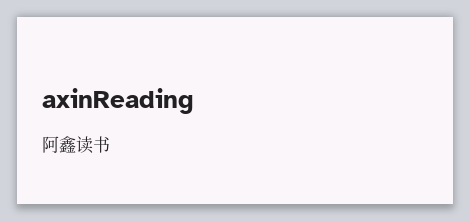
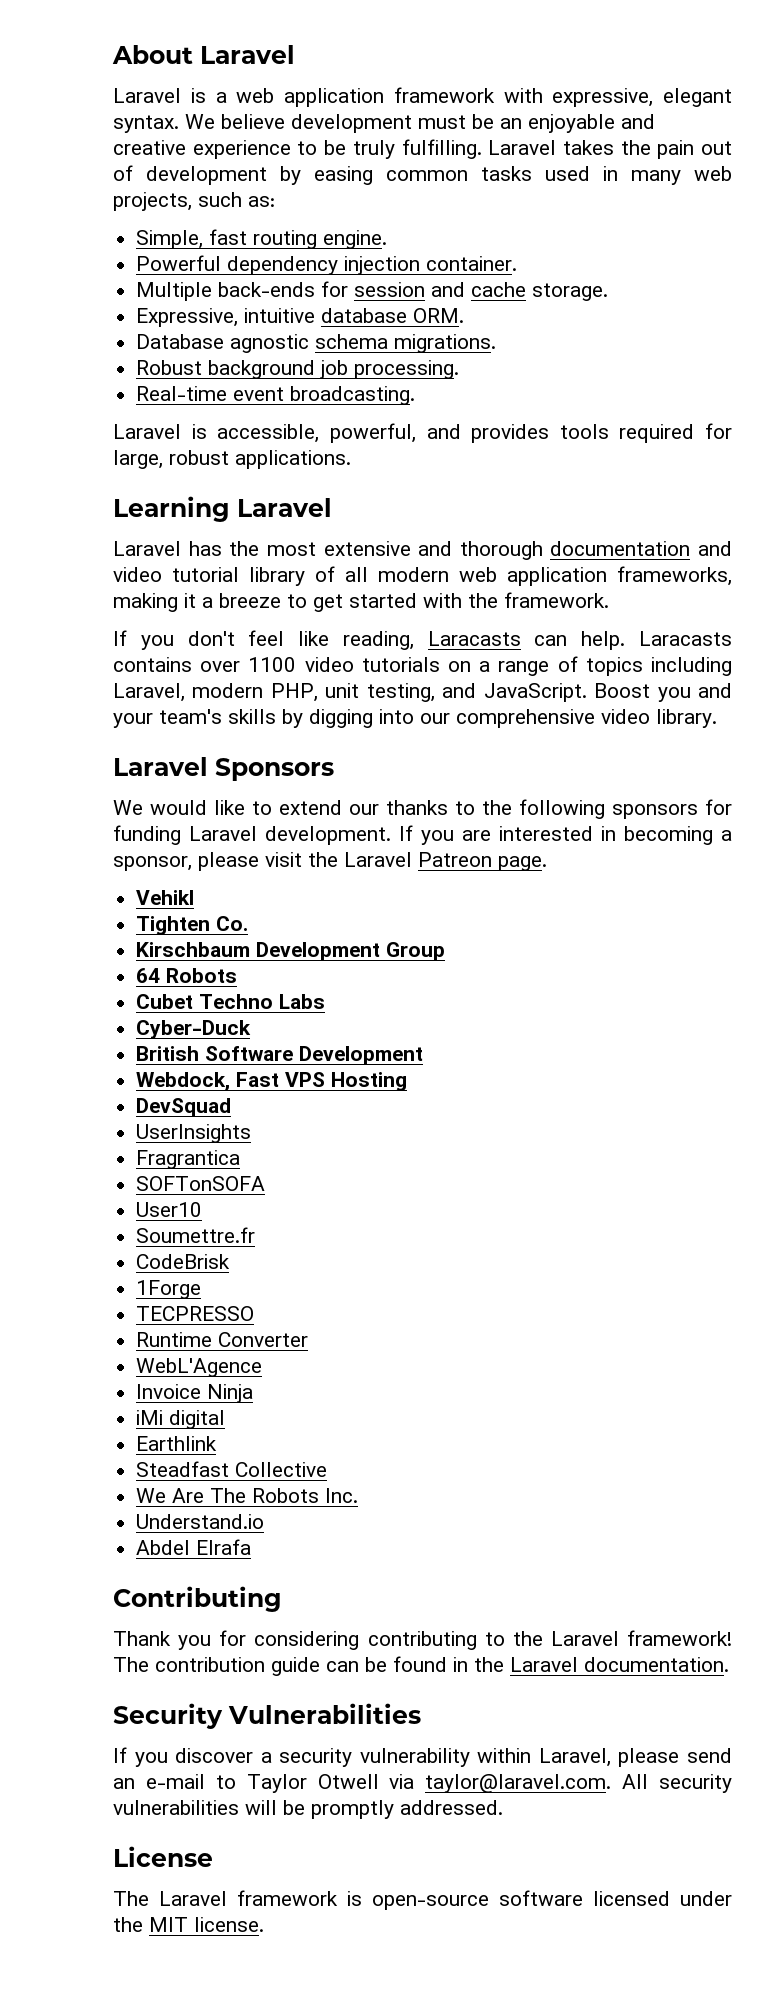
- axinReading
- 阿鑫读书
+ About Laravel
+ Laravel is a web application framework with expressive, elegant syntax. We believe development must be an enjoyable and creative experience to be truly fulfilling. Laravel takes the pain out of development by easing common tasks used in many web projects, such as:
+ Simple, fast routing engine.
+ Powerful dependency injection container.
+ Multiple back-ends for session and cache storage.
+ Expressive, intuitive database ORM.
+ Database agnostic schema migrations.
+ Robust background job processing.
+ Real-time event broadcasting.
+ Laravel is accessible, powerful, and provides tools required for large, robust applications.
+ Learning Laravel
+ Laravel has the most extensive and thorough documentation and video tutorial library of all modern web application frameworks, making it a breeze to get started with the framework.
+ If you don't feel like reading, Laracasts can help. Laracasts contains over 1100 video tutorials on a range of topics including Laravel, modern PHP, unit testing, and JavaScript. Boost you and your team's skills by digging into our comprehensive video library.
+ Laravel Sponsors
+ We would like to extend our thanks to the following sponsors for funding Laravel development. If you are interested in becoming a sponsor, please visit the Laravel Patreon page.
+ Vehikl
+ Tighten Co.
+ Kirschbaum Development Group
+ 64 Robots
+ Cubet Techno Labs
+ Cyber-Duck
+ British Software Development
+ Webdock, Fast VPS Hosting
+ DevSquad
+ UserInsights
+ Fragrantica
+ SOFTonSOFA
+ User10
+ Soumettre.fr
+ CodeBrisk
+ 1Forge
+ TECPRESSO
+ Runtime Converter
+ WebL'Agence
+ Invoice Ninja
+ iMi digital
+ Earthlink
+ Steadfast Collective
+ We Are The Robots Inc.
+ Understand.io
+ Abdel Elrafa
+ Contributing
+ Thank you for considering contributing to the Laravel framework! The contribution guide can be found in the Laravel documentation.
+ Security Vulnerabilities
+ If you discover a security vulnerability within Laravel, please send an e-mail to Taylor Otwell via taylor@laravel.com. All security vulnerabilities will be promptly addressed.
+ License
+ The Laravel framework is open-source software licensed under the MIT license.

